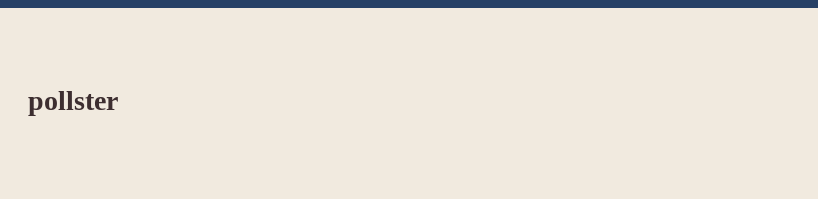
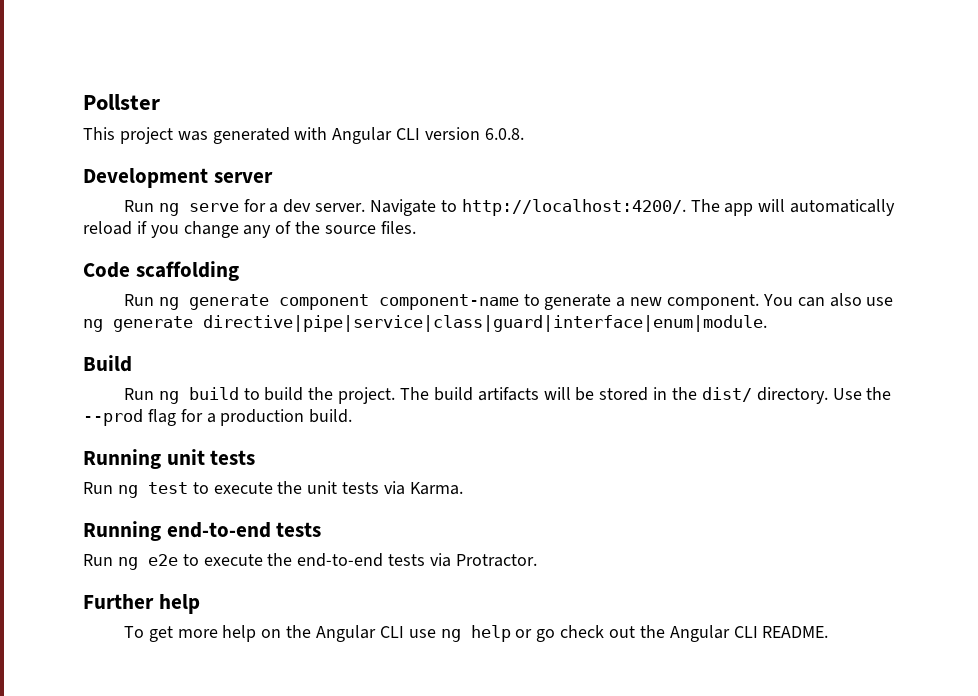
- pollster
+ Pollster
+ This project was generated with Angular CLI version 6.0.8.
+ Development server
+ Run ng serve for a dev server. Navigate to http://localhost:4200/. The app will automatically reload if you change any of the source files.
+ Code scaffolding
+ Run ng generate component component-name to generate a new component. You can also use ng generate directive|pipe|service|class|guard|interface|enum|module.
+ Build
+ Run ng build to build the project. The build artifacts will be stored in the dist/ directory. Use the --prod flag for a production build.
+ Running unit tests
+ Run ng test to execute the unit tests via Karma.
+ Running end-to-end tests
+ Run ng e2e to execute the end-to-end tests via Protractor.
+ Further help
+ To get more help on the Angular CLI use ng help or go check out the Angular CLI README.

